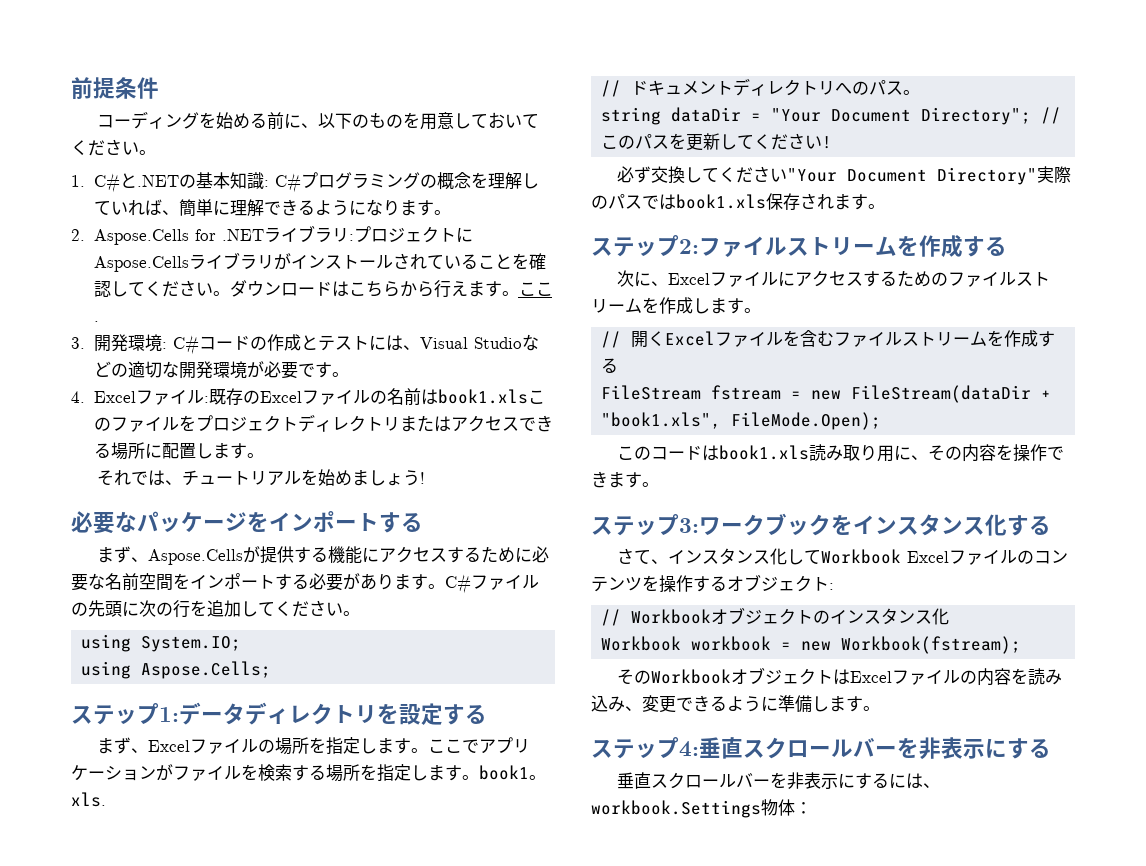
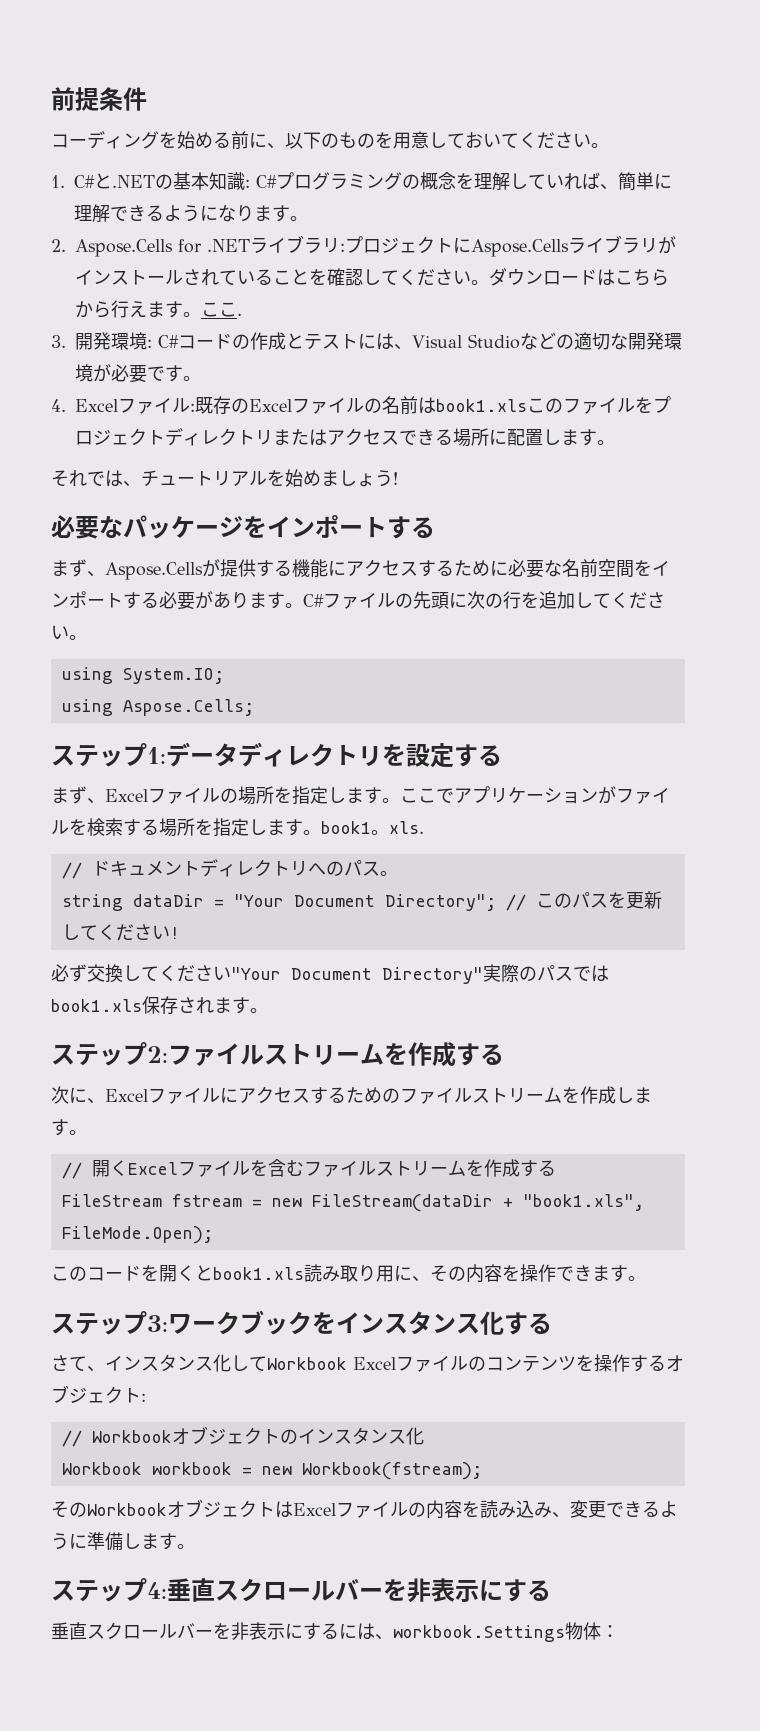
- このコードはbook1.xls読み取り用に、その内容を操作できます。
+ このコードを開くとbook1.xls読み取り用に、その内容を操作できます。

